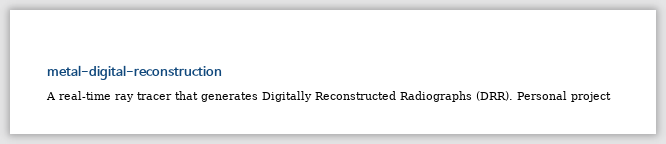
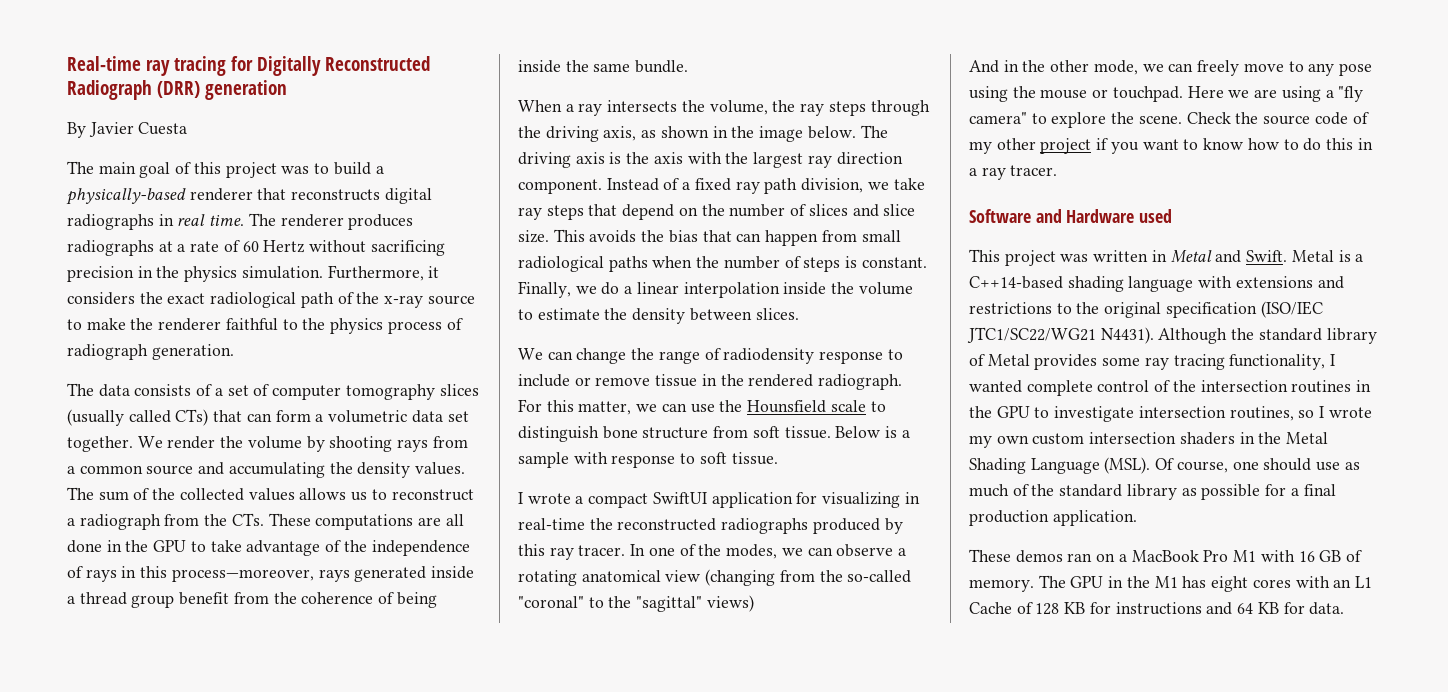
- metal-digital-reconstruction
- A real-time ray tracer that generates Digitally Reconstructed Radiographs (DRR). Personal project
+ Real-time ray tracing for Digitally Reconstructed Radiograph (DRR) generation
+ By Javier Cuesta
+ The main goal of this project was to build a physically-based renderer that reconstructs digital radiographs in real time. The renderer produces radiographs at a rate of 60 Hertz without sacrificing precision in the physics simulation. Furthermore, it considers the exact radiological path of the x-ray source to make the renderer faithful to the physics process of radiograph generation.
+ The data consists of a set of computer tomography slices (usually called CTs) that can form a volumetric data set together. We render the volume by shooting rays from a common source and accumulating the density values. The sum of the collected values allows us to reconstruct a radiograph from the CTs. These computations are all done in the GPU to take advantage of the independence of rays in this process—moreover, rays generated inside a thread group benefit from the coherence of being inside the same bundle.
+ When a ray intersects the volume, the ray steps through the driving axis, as shown in the image below. The driving axis is the axis with the largest ray direction component. Instead of a fixed ray path division, we take ray steps that depend on the number of slices and slice size. This avoids the bias that can happen from small radiological paths when the number of steps is constant. Finally, we do a linear interpolation inside the volume to estimate the density between slices.
+ We can change the range of radiodensity response to include or remove tissue in the rendered radiograph. For this matter, we can use the Hounsfield scale to distinguish bone structure from soft tissue. Below is a sample with response to soft tissue.
+ I wrote a compact SwiftUI application for visualizing in real-time the reconstructed radiographs produced by this ray tracer. In one of the modes, we can observe a rotating anatomical view (changing from the so-called "coronal" to the "sagittal" views)
+ And in the other mode, we can freely move to any pose using the mouse or touchpad. Here we are using a "fly camera" to explore the scene. Check the source code of my other project if you want to know how to do this in a ray tracer.
+ Software and Hardware used
+ This project was written in Metal and Swift. Metal is a C++14-based shading language with extensions and restrictions to the original specification (ISO/IEC JTC1/SC22/WG21 N4431). Although the standard library of Metal provides some ray tracing functionality, I wanted complete control of the intersection routines in the GPU to investigate intersection routines, so I wrote my own custom intersection shaders in the Metal Shading Language (MSL). Of course, one should use as much of the standard library as possible for a final production application.
+ These demos ran on a MacBook Pro M1 with 16 GB of memory. The GPU in the M1 has eight cores with an L1 Cache of 128 KB for instructions and 64 KB for data.

